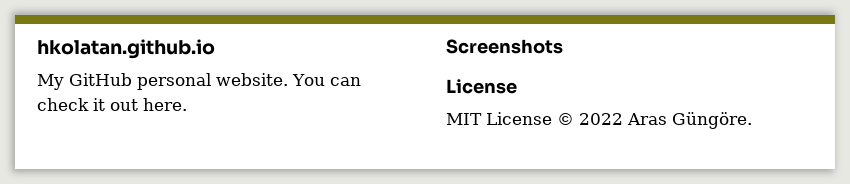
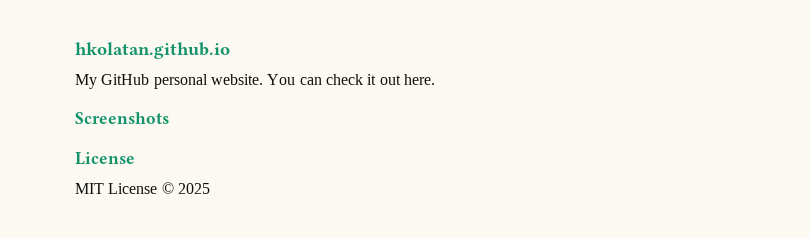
- MIT License © 2022 Aras Güngöre.
+ MIT License © 2025

